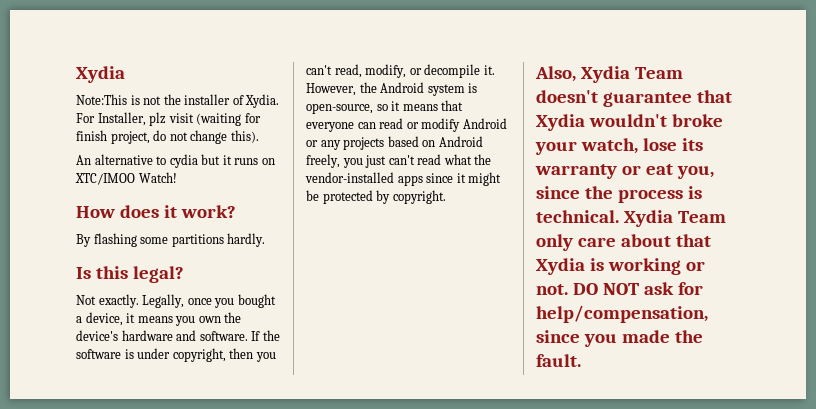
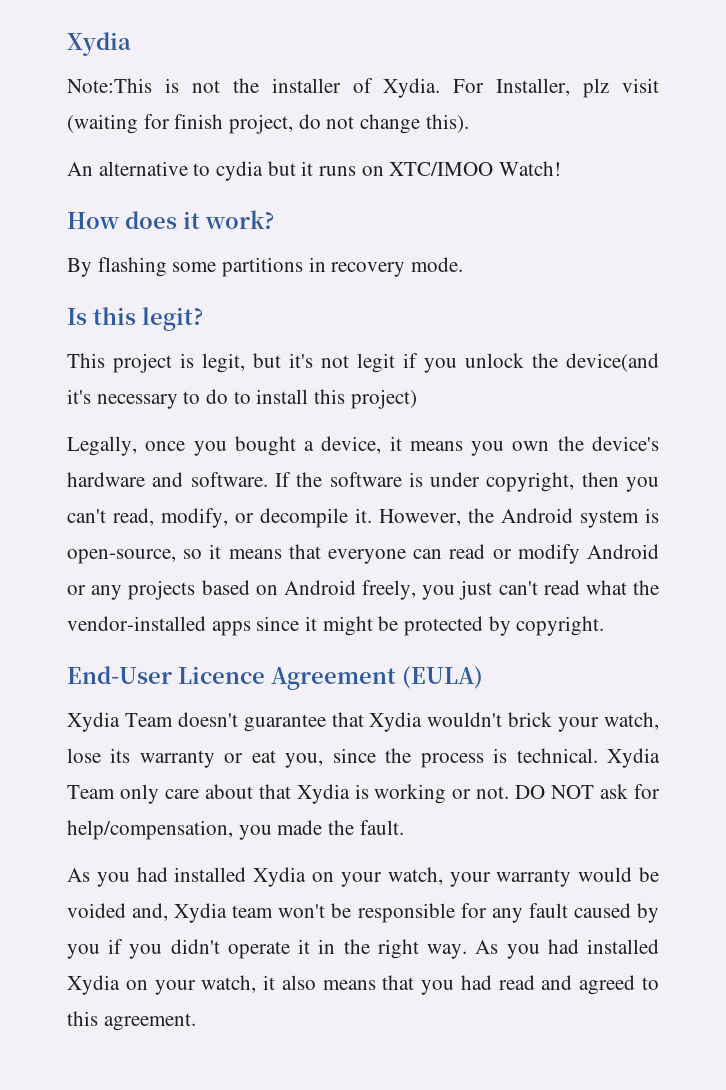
- By flashing some partitions hardly.
+ By flashing some partitions in recovery mode.
- Is this legal?
- Not exactly. Legally, once you bought a device, it means you own the device's hardware and software.
+ Is this legit?
+ This project is legit, but it's not legit if you unlock the device(and it's necessary to do to install this project)
+ Legally, once you bought a device, it means you own the device's hardware and software.
- Also, Xydia Team doesn't guarantee that Xydia wouldn't broke your watch, lose its warranty or eat you, since the process is technical.
+ End-User Licence Agreement (EULA)
+ Xydia Team doesn't guarantee that Xydia wouldn't brick your watch, lose its warranty or eat you, since the process is technical.
- DO NOT ask for help/compensation, since you made the fault.
+ DO NOT ask for help/compensation, you made the fault.
+ As you had installed Xydia on your watch, your warranty would be voided and, Xydia team won't be responsible for any fault caused by you if you didn't operate it in the right way. As you had installed Xydia on your watch, it also means that you had read and agreed to this agreement.

